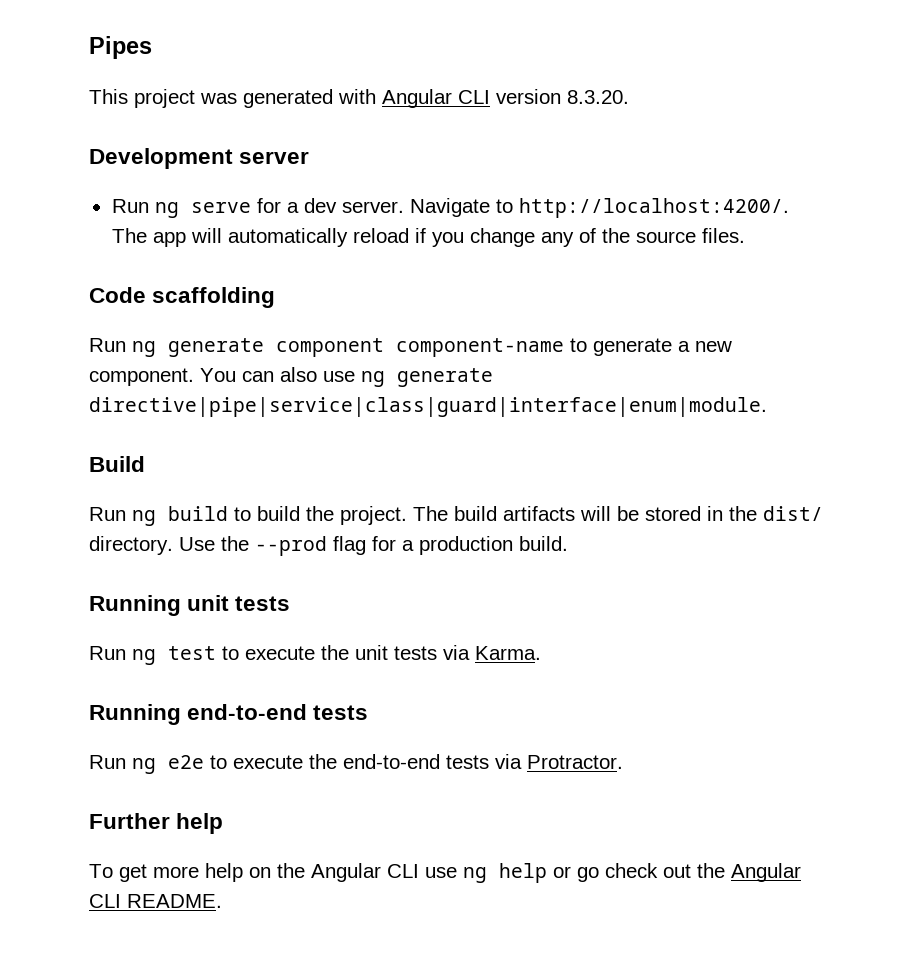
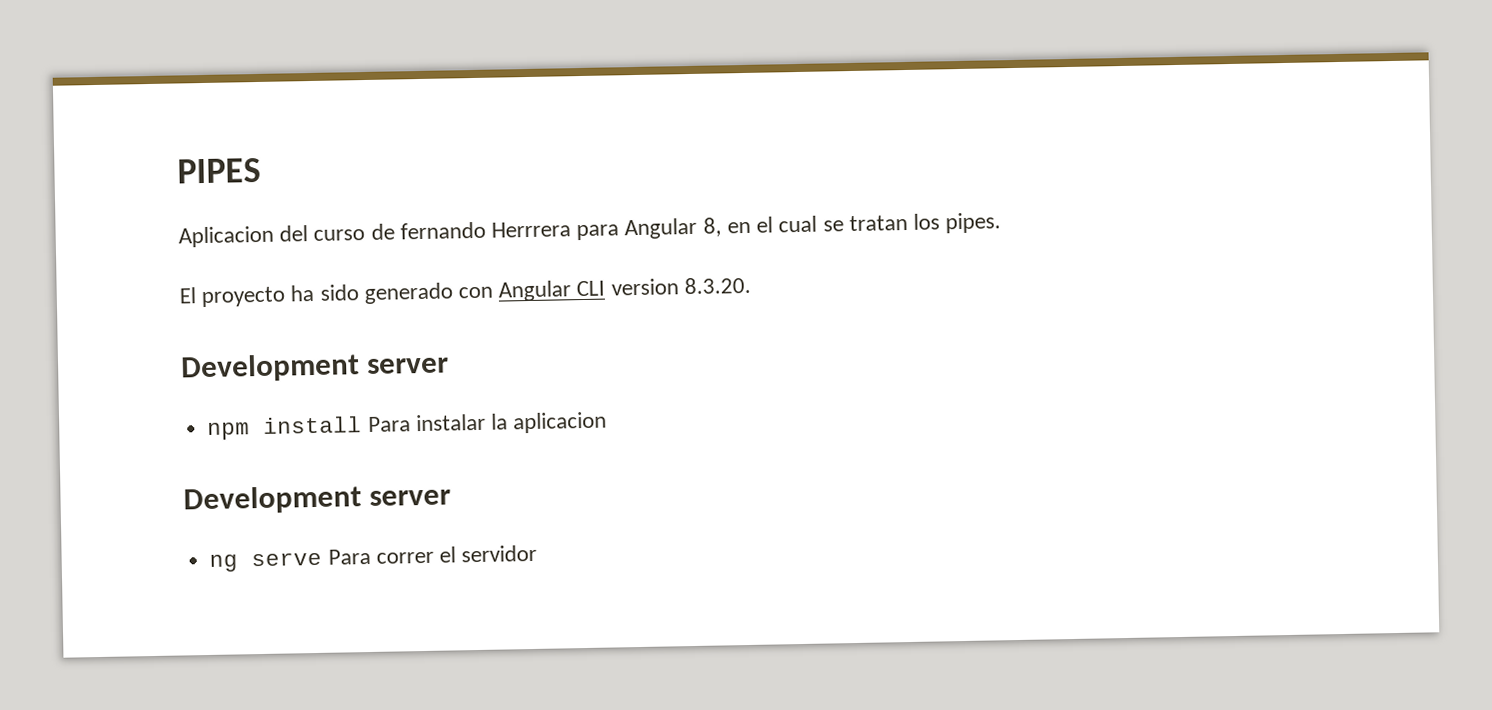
- Pipes
- This project was generated with Angular CLI version 8.3.20.
+ PIPES
+ Aplicacion del curso de fernando Herrrera para Angular 8, en el cual se tratan los pipes.
+ El proyecto ha sido generado con Angular CLI version 8.3.20.
- Run ng serve for a dev server. Navigate to http://localhost:4200/. The app will automatically reload if you change any of the source files.
- Code scaffolding
- Run ng generate component component-name to generate a new component. You can also use ng generate directive|pipe|service|class|guard|interface|enum|module.
- Build
- Run ng build to build the project. The build artifacts will be stored in the dist/ directory. Use the --prod flag for a production build.
- Running unit tests
- Run ng test to execute the unit tests via Karma.
- Running end-to-end tests
- Run ng e2e to execute the end-to-end tests via Protractor.
- Further help
- To get more help on the Angular CLI use ng help or go check out the Angular CLI README.
+ npm install Para instalar la aplicacion
+ Development server
+ ng serve Para correr el servidor

